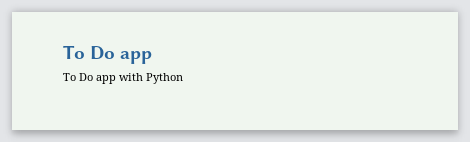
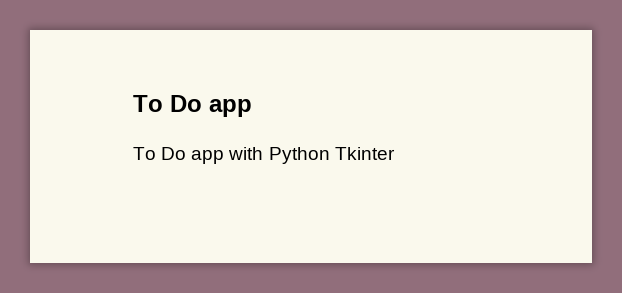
- To Do app with Python
+ To Do app with Python Tkinter

